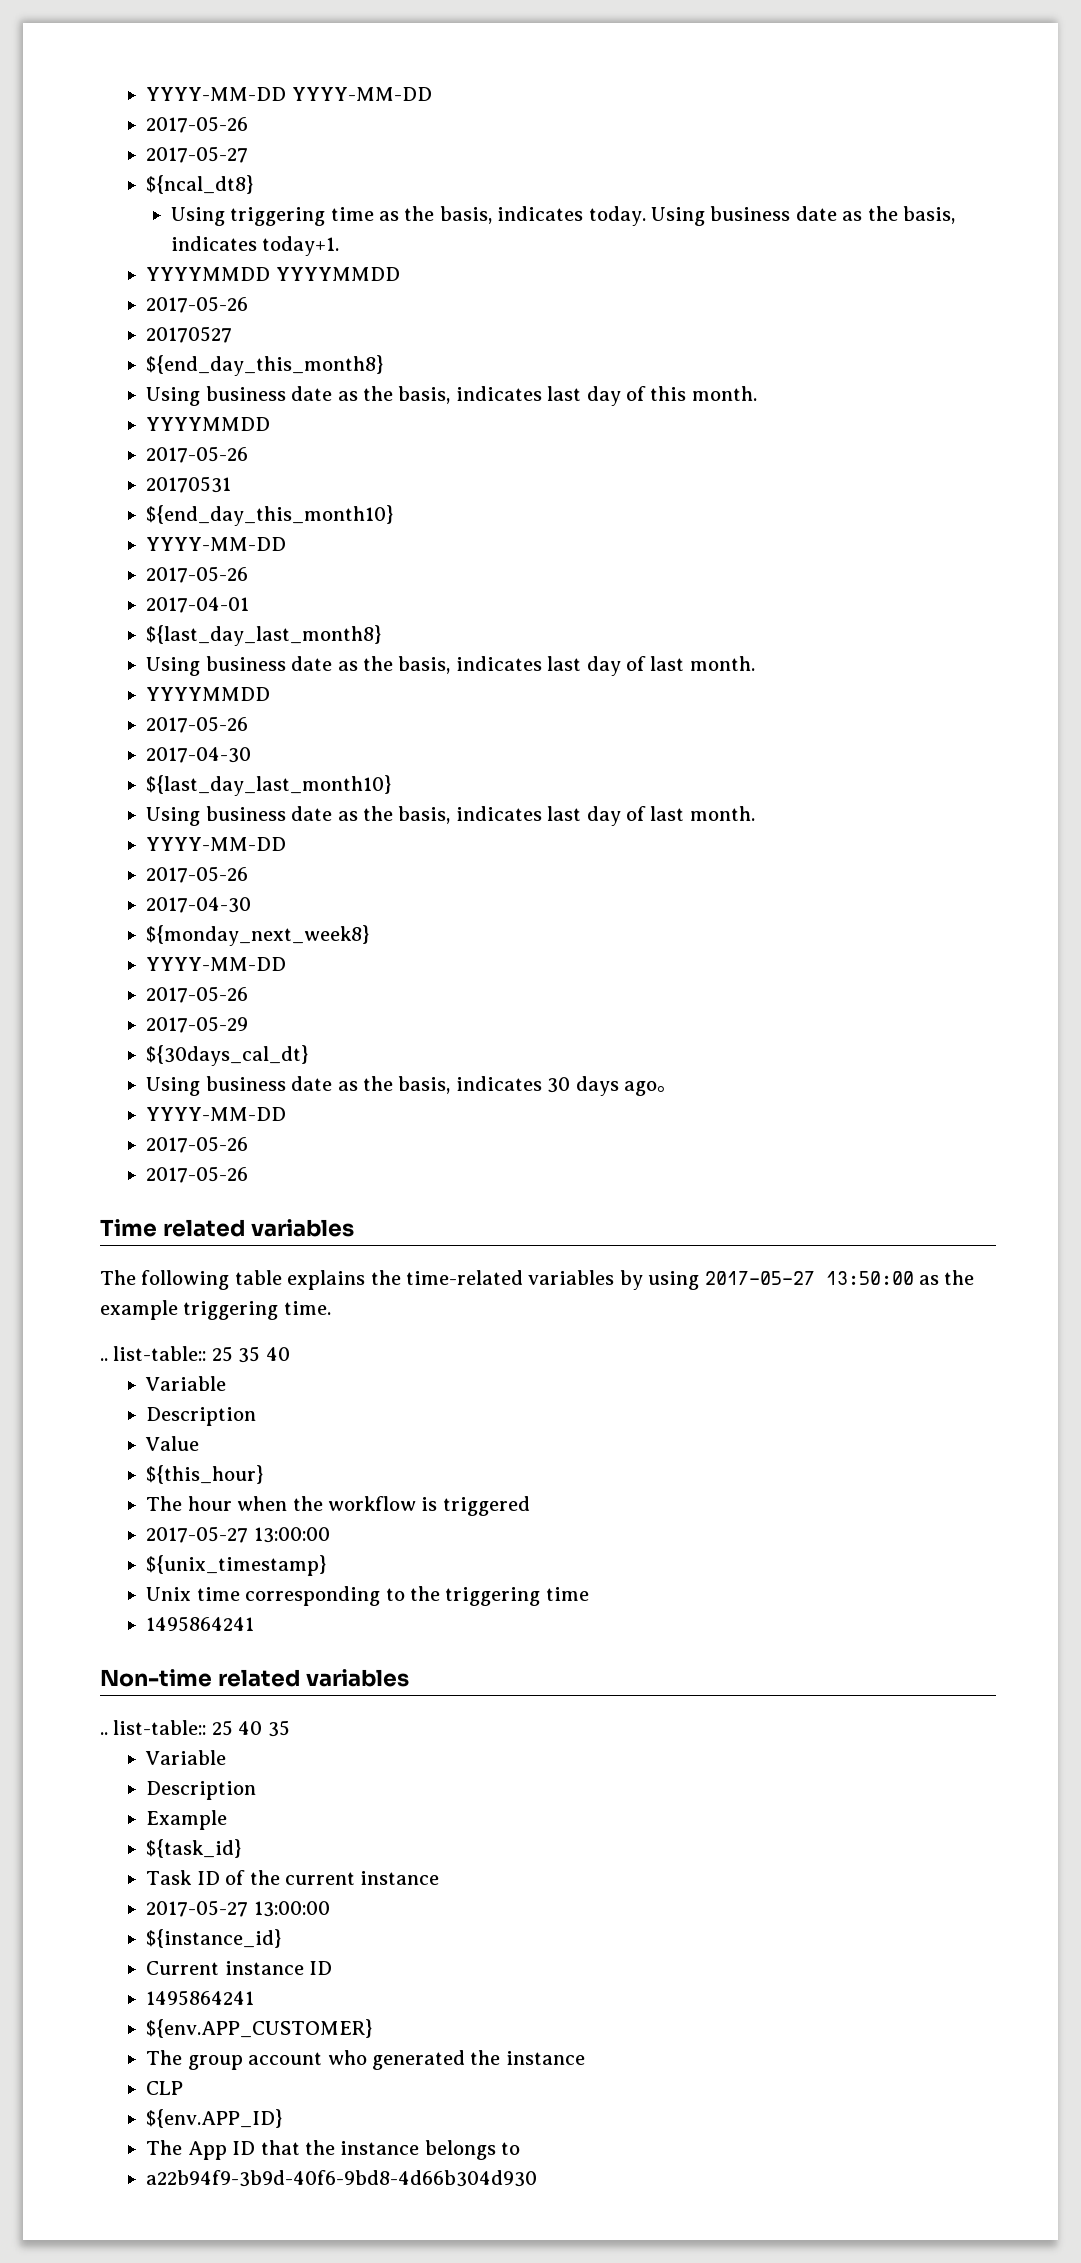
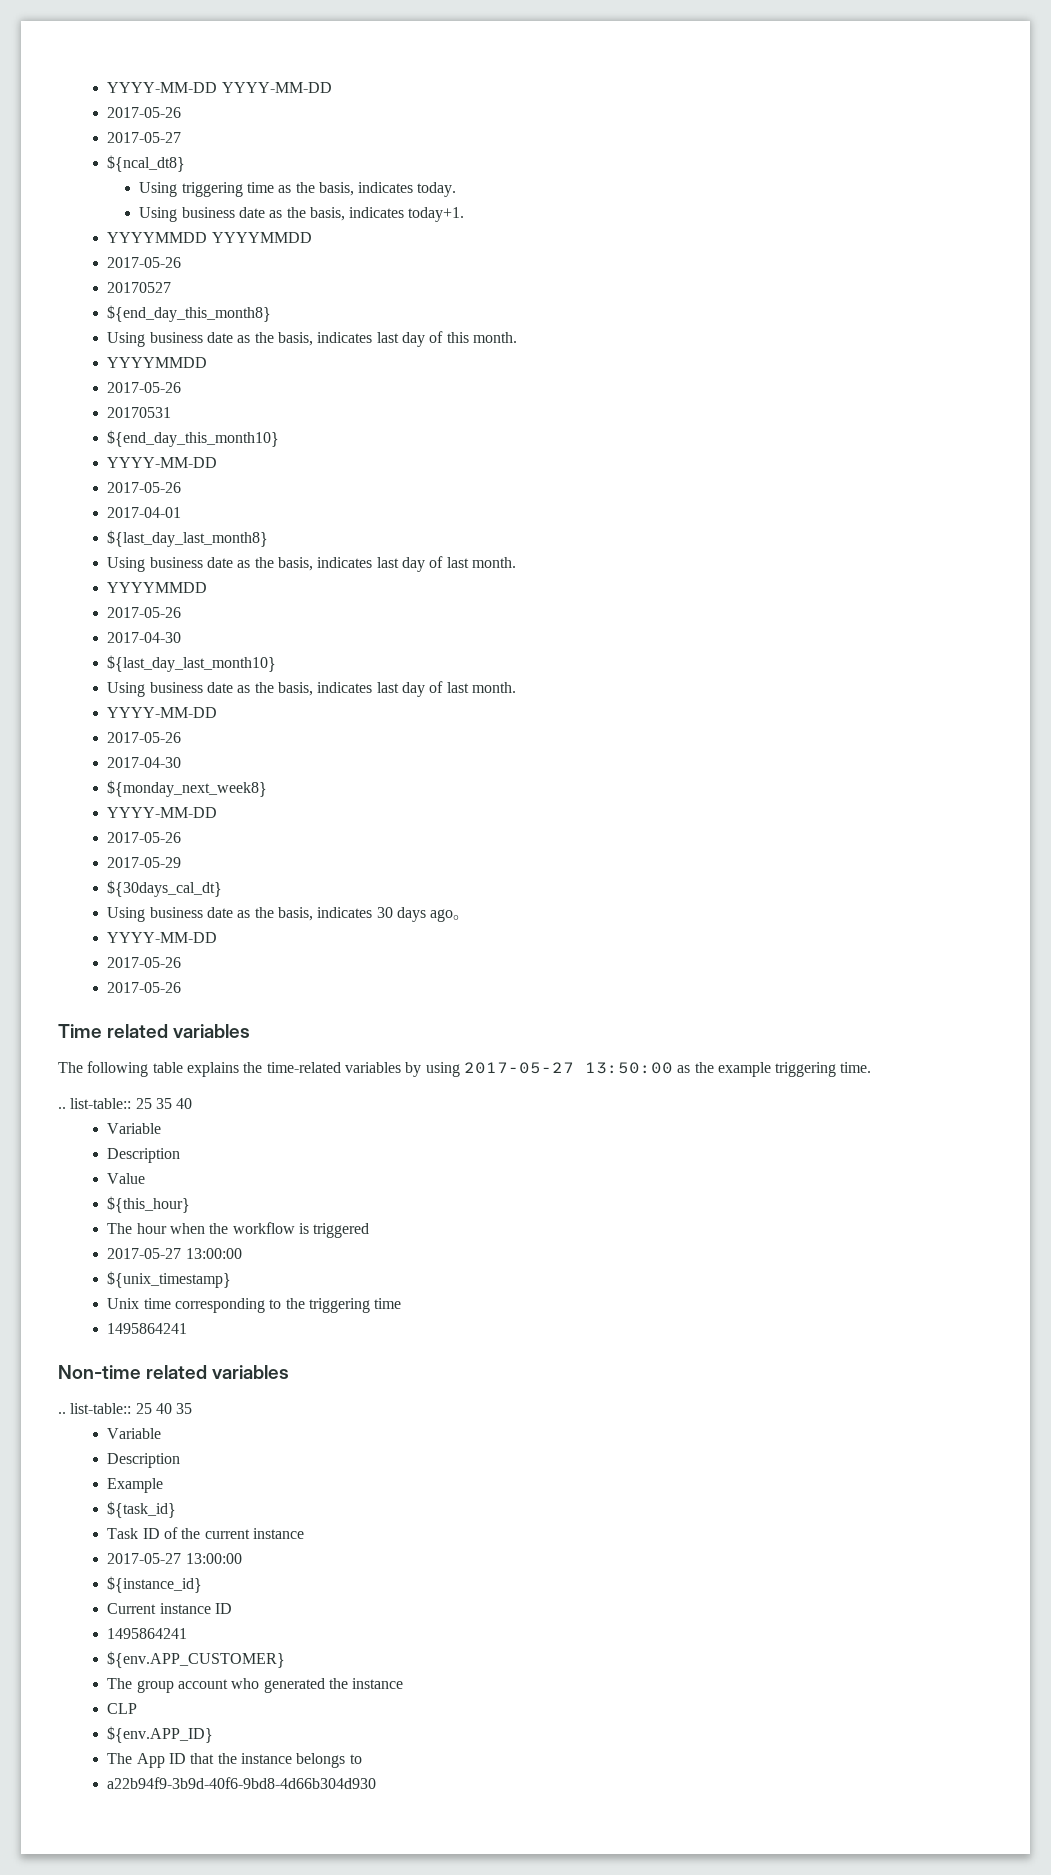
- Using triggering time as the basis, indicates today. Using business date as the basis, indicates today+1.
+ Using triggering time as the basis, indicates today.
+ Using business date as the basis, indicates today+1.

